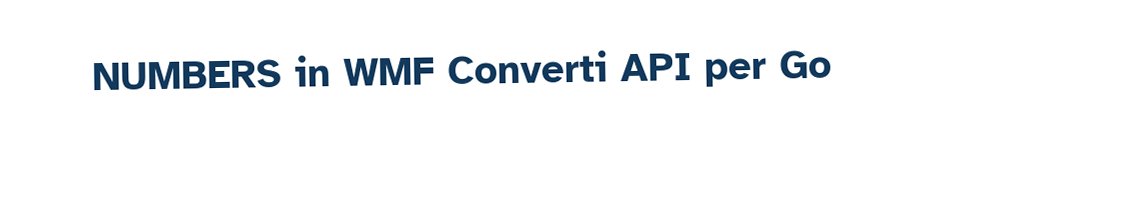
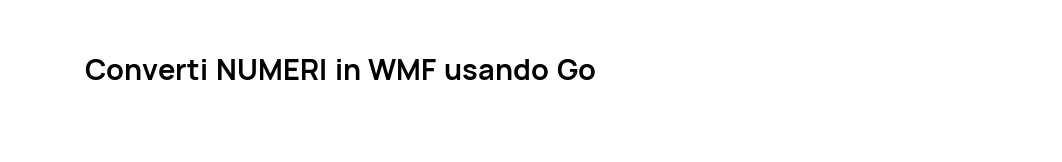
- NUMBERS in WMF Converti API per Go
+ Converti NUMERI in WMF usando Go

